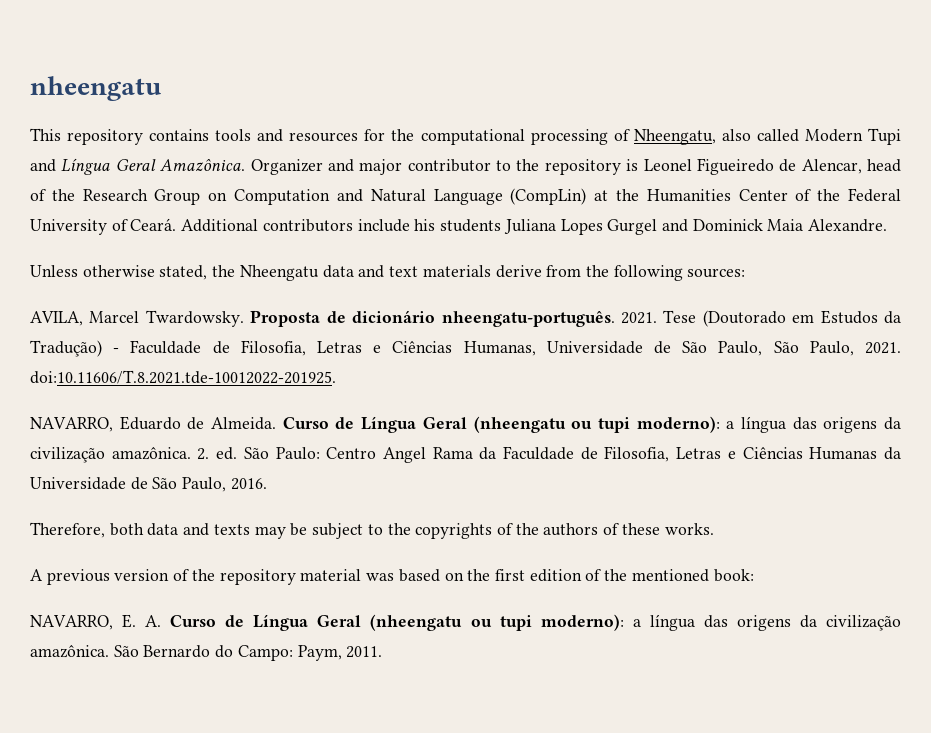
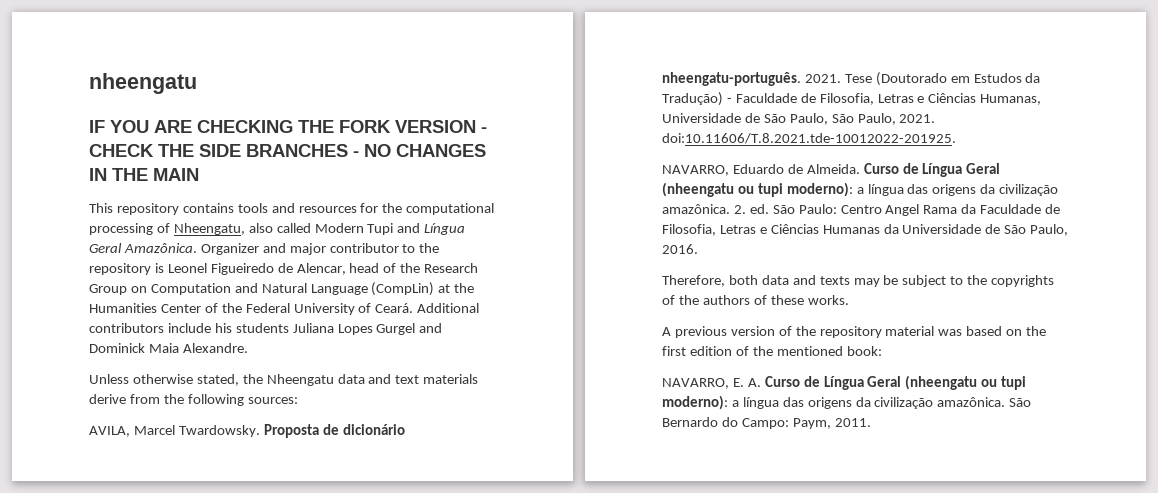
+ IF YOU ARE CHECKING THE FORK VERSION - CHECK THE SIDE BRANCHES - NO CHANGES IN THE MAIN

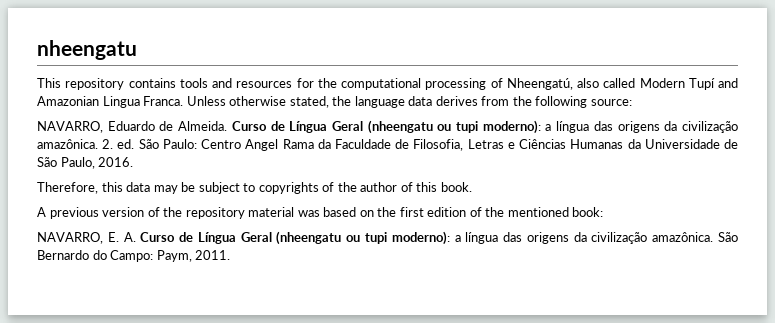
- IF YOU ARE CHECKING THE FORK VERSION - CHECK THE SIDE BRANCHES - NO CHANGES IN THE MAIN
- This repository contains tools and resources for the computational processing of Nheengatu, also called Modern Tupi and Língua Geral Amazônica. Organizer and major contributor to the repository is Leonel Figueiredo de Alencar, head of the Research Group on Computation and Natural Language (CompLin) at the Humanities Center of the Federal University of Ceará. Additional contributors include his students Juliana Lopes Gurgel and Dominick Maia Alexandre.
- Unless otherwise stated, the Nheengatu data and text materials derive from the following sources:
- AVILA, Marcel Twardowsky. Proposta de dicionário nheengatu-português. 2021. Tese (Doutorado em Estudos da Tradução) - Faculdade de Filosofia, Letras e Ciências Humanas, Universidade de São Paulo, São Paulo, 2021. doi:10.11606/T.8.2021.tde-10012022-201925.
+ This repository contains tools and resources for the computational processing of Nheengatú, also called Modern Tupí and Amazonian Lingua Franca. Unless otherwise stated, the language data derives from the following source:
- Therefore, both data and texts may be subject to the copyrights of the authors of these works.
+ Therefore, this data may be subject to copyrights of the author of this book.

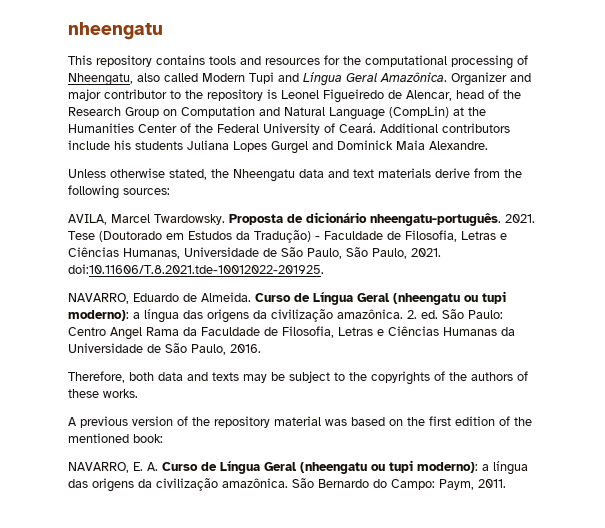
- This repository contains tools and resources for the computational processing of Nheengatú, also called Modern Tupí and Amazonian Lingua Franca. Unless otherwise stated, the language data derives from the following source:
+ This repository contains tools and resources for the computational processing of Nheengatu, also called Modern Tupi and Língua Geral Amazônica. Organizer and major contributor to the repository is Leonel Figueiredo de Alencar, head of the Research Group on Computation and Natural Language (CompLin) at the Humanities Center of the Federal University of Ceará. Additional contributors include his students Juliana Lopes Gurgel and Dominick Maia Alexandre.
+ Unless otherwise stated, the Nheengatu data and text materials derive from the following sources:
+ AVILA, Marcel Twardowsky. Proposta de dicionário nheengatu-português. 2021. Tese (Doutorado em Estudos da Tradução) - Faculdade de Filosofia, Letras e Ciências Humanas, Universidade de São Paulo, São Paulo, 2021. doi:10.11606/T.8.2021.tde-10012022-201925.
- Therefore, this data may be subject to copyrights of the author of this book.
+ Therefore, both data and texts may be subject to the copyrights of the authors of these works.

